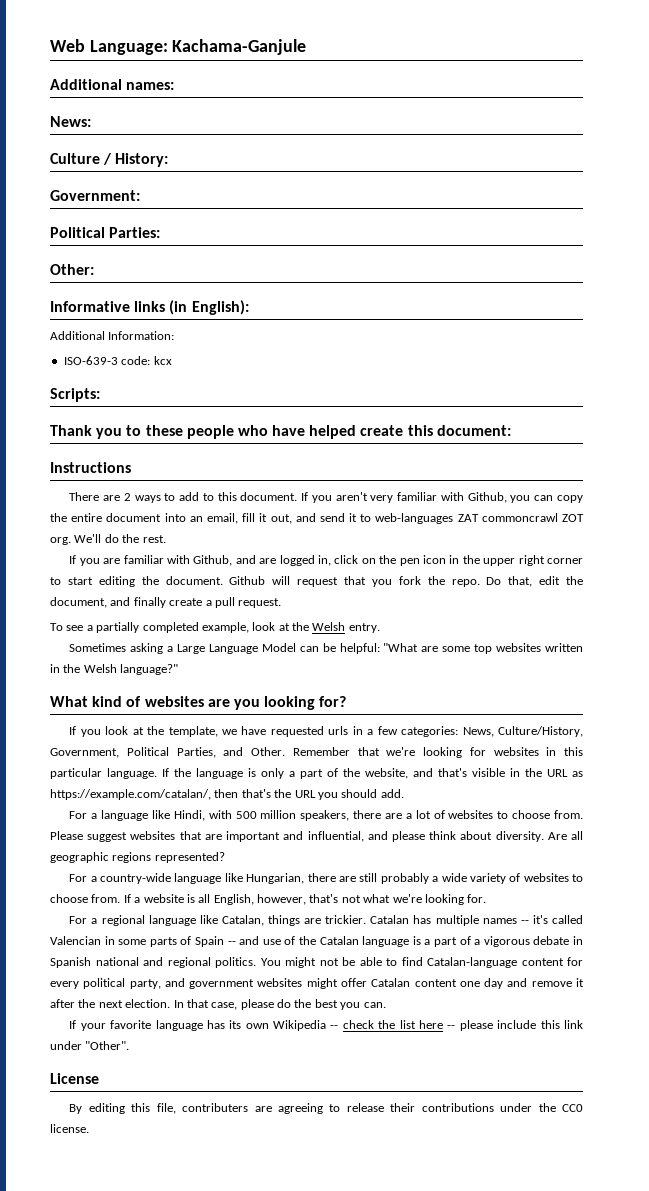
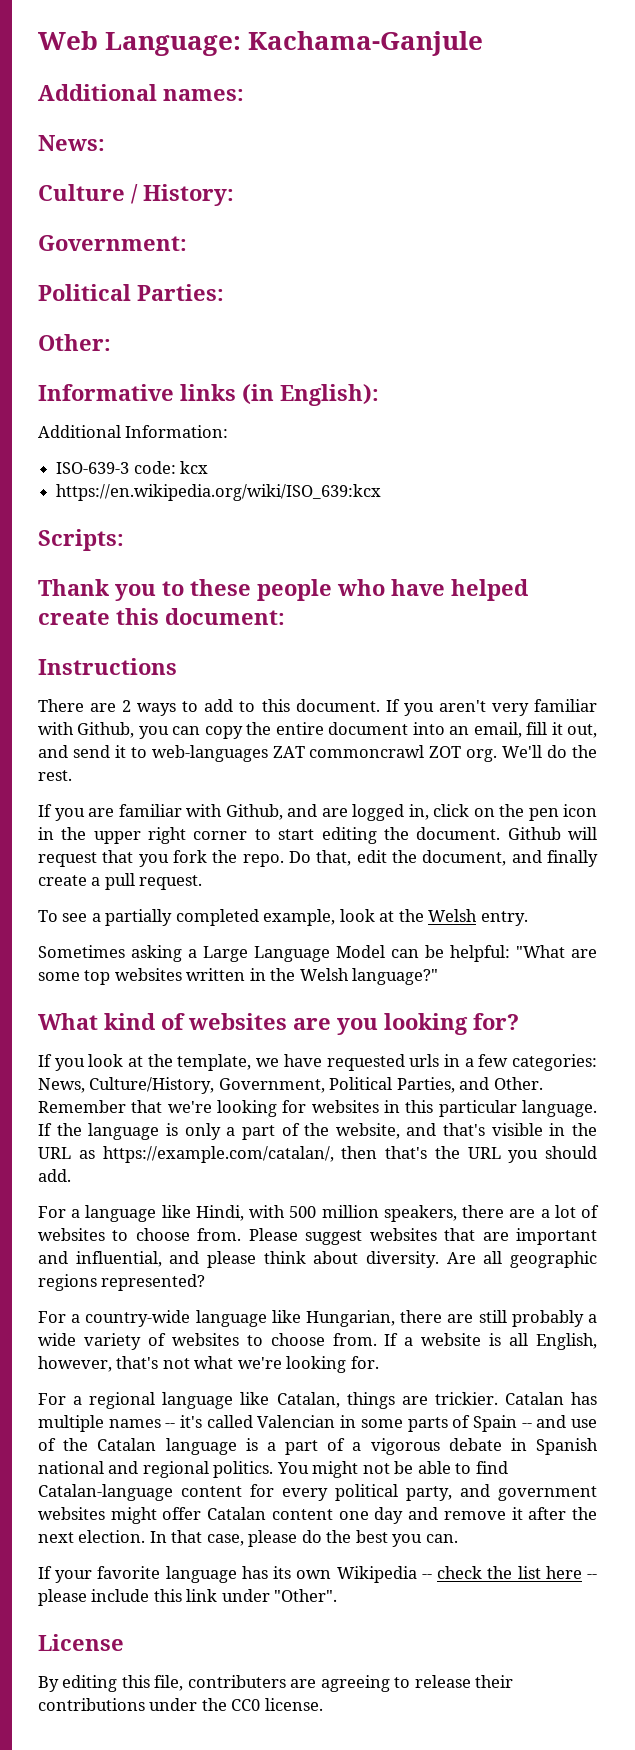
+ https://en.wikipedia.org/wiki/ISO_639:kcx

